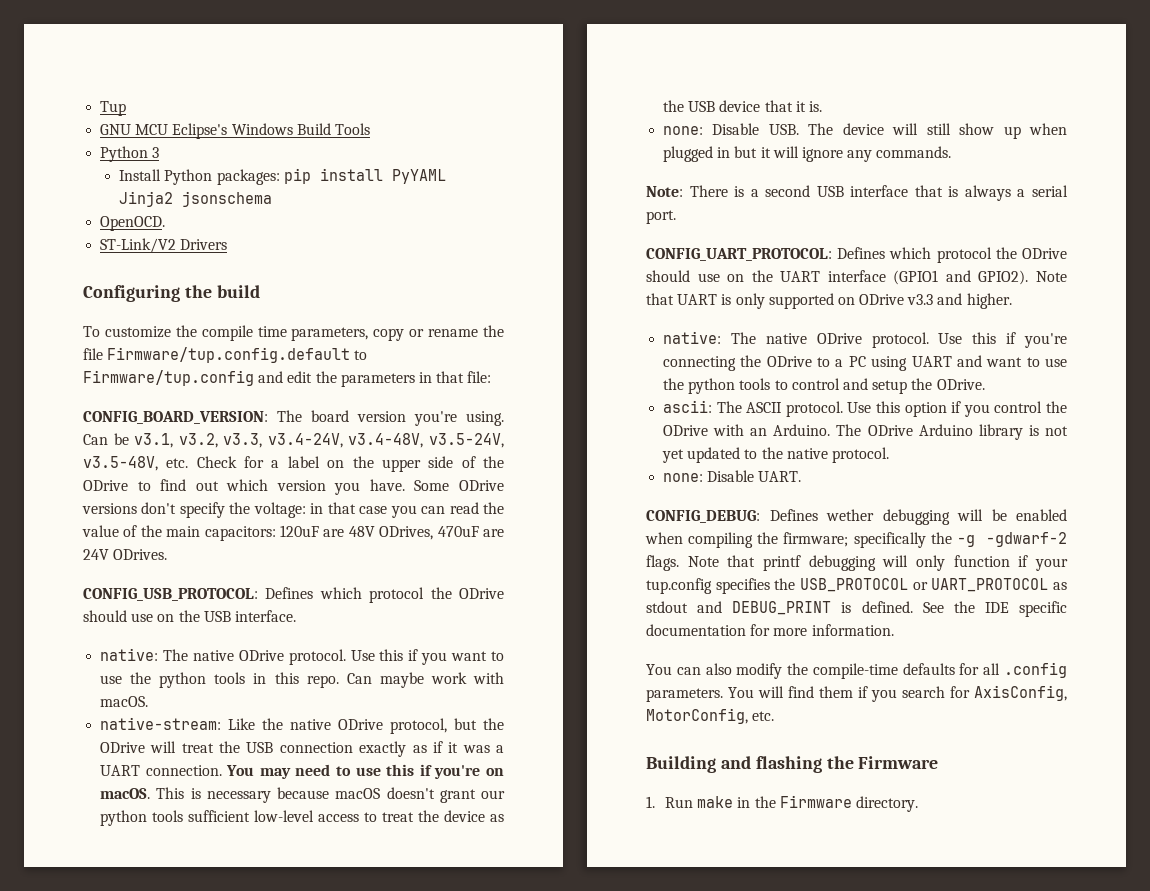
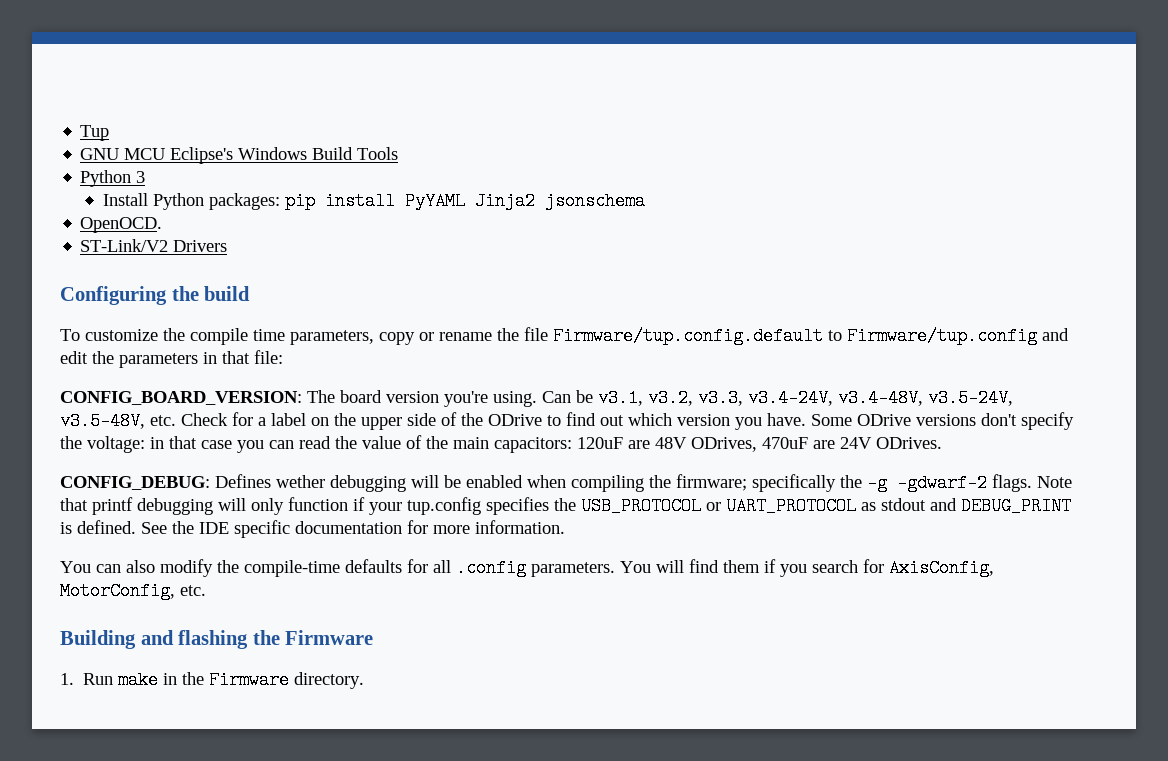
- CONFIG_USB_PROTOCOL: Defines which protocol the ODrive should use on the USB interface.
- native: The native ODrive protocol. Use this if you want to use the python tools in this repo. Can maybe work with macOS.
- native-stream: Like the native ODrive protocol, but the ODrive will treat the USB connection exactly as if it was a UART connection. You may need to use this if you're on macOS. This is necessary because macOS doesn't grant our python tools sufficient low-level access to treat the device as the USB device that it is.
- none: Disable USB. The device will still show up when plugged in but it will ignore any commands.
- Note: There is a second USB interface that is always a serial port.
- CONFIG_UART_PROTOCOL: Defines which protocol the ODrive should use on the UART interface (GPIO1 and GPIO2). Note that UART is only supported on ODrive v3.3 and higher.
- native: The native ODrive protocol. Use this if you're connecting the ODrive to a PC using UART and want to use the python tools to control and setup the ODrive.
- ascii: The ASCII protocol. Use this option if you control the ODrive with an Arduino. The ODrive Arduino library is not yet updated to the native protocol.
- none: Disable UART.

